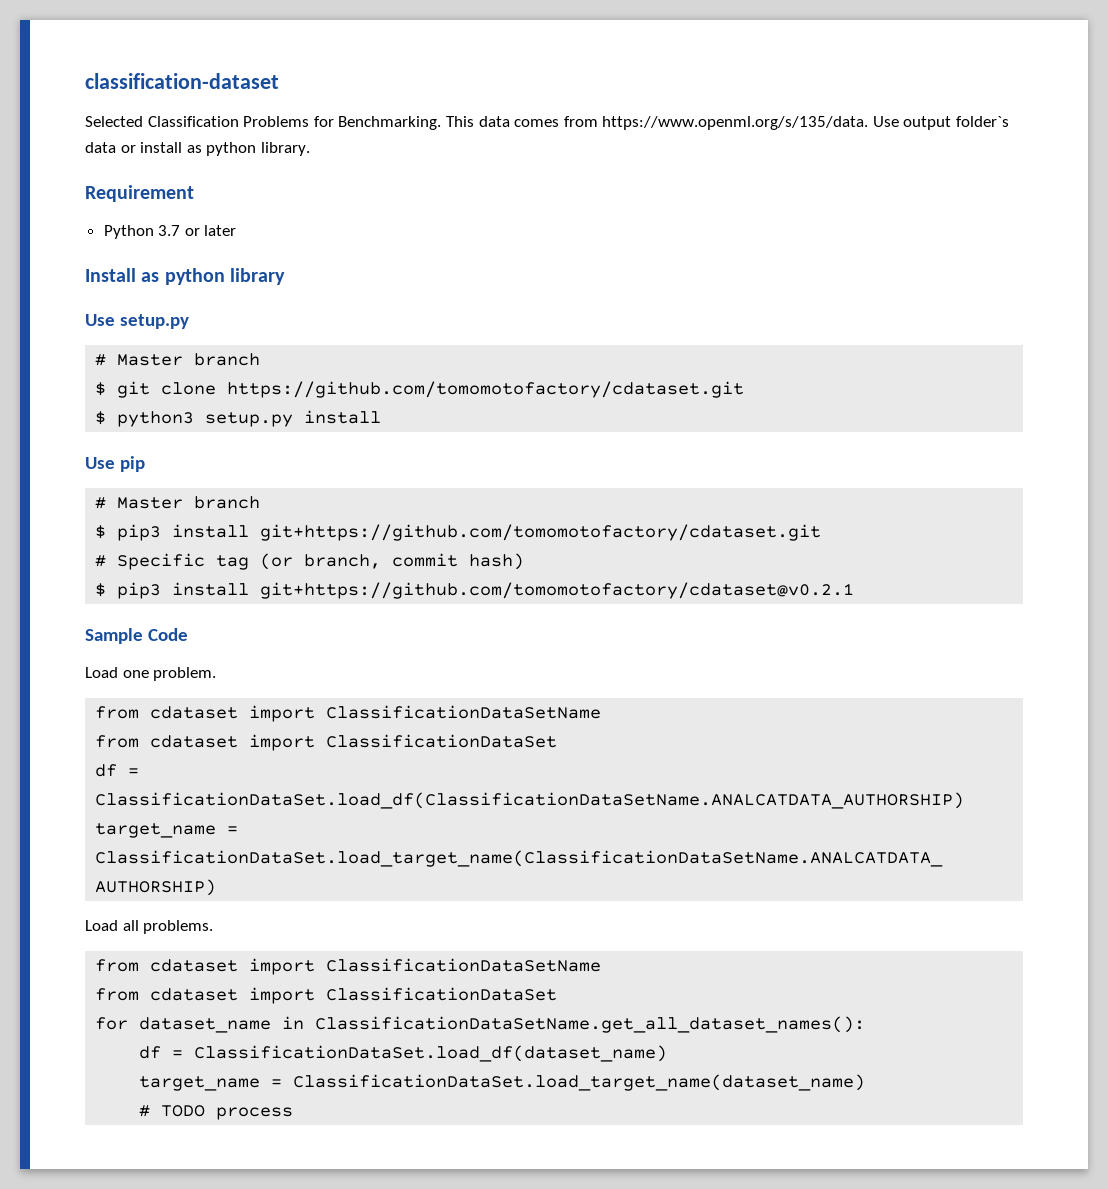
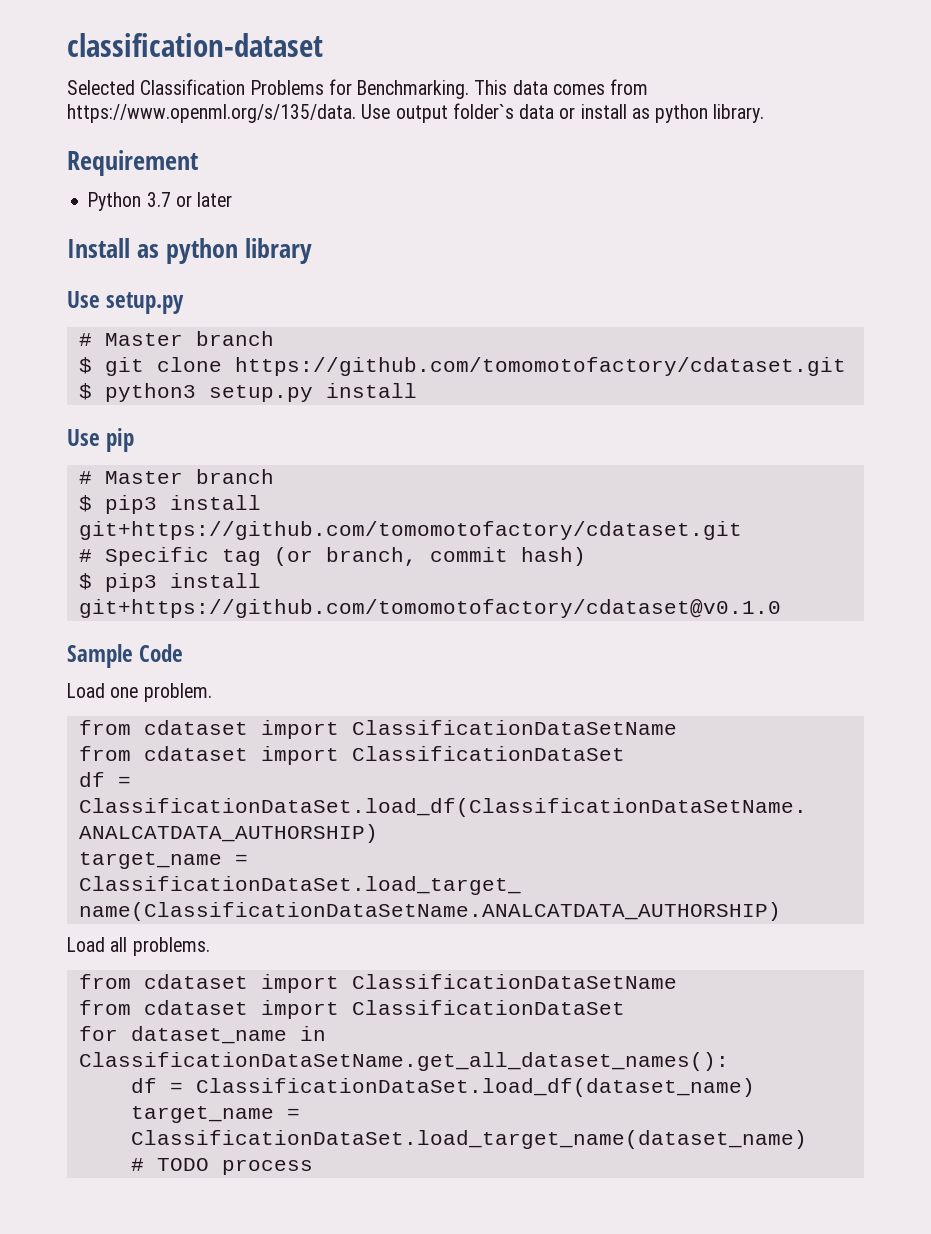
- $ pip3 install git+https://github.com/tomomotofactory/cdataset@v0.2.1
+ $ pip3 install git+https://github.com/tomomotofactory/cdataset@v0.1.0

